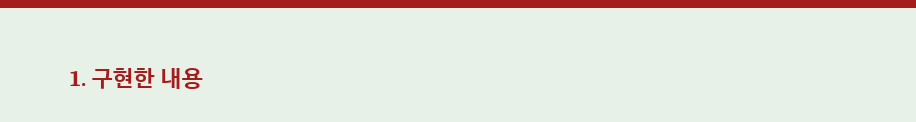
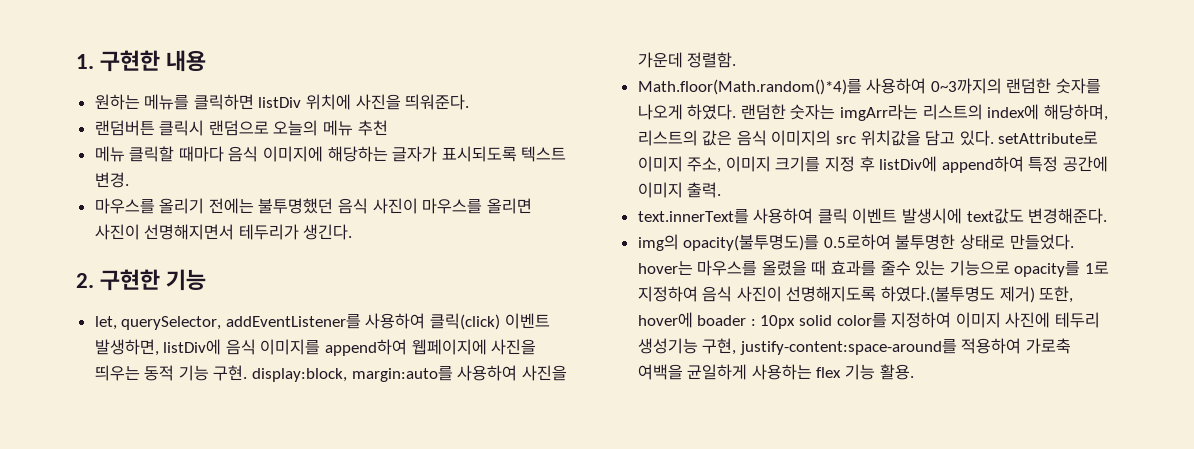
+ 원하는 메뉴를 클릭하면 listDiv 위치에 사진을 띄워준다.
+ 랜덤버튼 클릭시 랜덤으로 오늘의 메뉴 추천
+ 메뉴 클릭할 때마다 음식 이미지에 해당하는 글자가 표시되도록 텍스트 변경.
+ 마우스를 올리기 전에는 불투명했던 음식 사진이 마우스를 올리면 사진이 선명해지면서 테두리가 생긴다.
+ 2. 구현한 기능
+ let, querySelector, addEventListener를 사용하여 클릭(click) 이벤트 발생하면, listDiv에 음식 이미지를 append하여 웹페이지에 사진을 띄우는 동적 기능 구현. display:block, margin:auto를 사용하여 사진을 가운데 정렬함.
+ Math.floor(Math.random()*4)를 사용하여 0~3까지의 랜덤한 숫자를 나오게 하였다. 랜덤한 숫자는 imgArr라는 리스트의 index에 해당하며, 리스트의 값은 음식 이미지의 src 위치값을 담고 있다. setAttribute로 이미지 주소, 이미지 크기를 지정 후 listDiv에 append하여 특정 공간에 이미지 출력.
+ text.innerText를 사용하여 클릭 이벤트 발생시에 text값도 변경해준다.
+ img의 opacity(불투명도)를 0.5로하여 불투명한 상태로 만들었다. hover는 마우스를 올렸을 때 효과를 줄수 있는 기능으로 opacity를 1로 지정하여 음식 사진이 선명해지도록 하였다.(불투명도 제거) 또한, hover에 boader : 10px solid color를 지정하여 이미지 사진에 테두리 생성기능 구현, justify-content:space-around를 적용하여 가로축 여백을 균일하게 사용하는 flex 기능 활용.

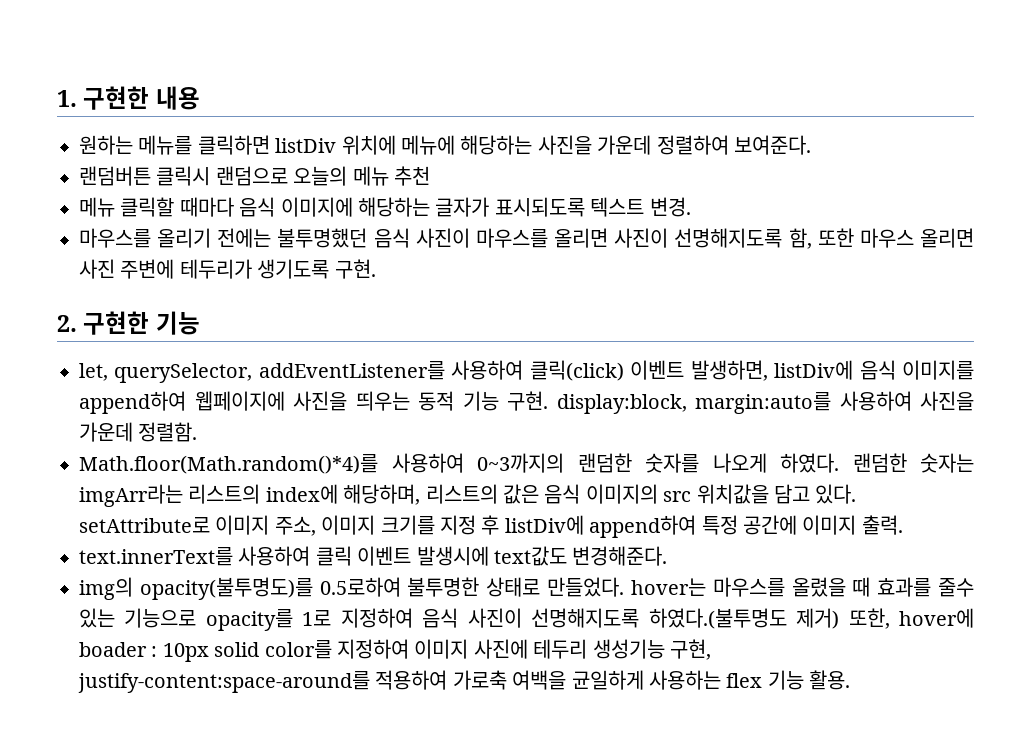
- 원하는 메뉴를 클릭하면 listDiv 위치에 사진을 띄워준다.
+ 원하는 메뉴를 클릭하면 listDiv 위치에 메뉴에 해당하는 사진을 가운데 정렬하여 보여준다.
- 마우스를 올리기 전에는 불투명했던 음식 사진이 마우스를 올리면 사진이 선명해지면서 테두리가 생긴다.
+ 마우스를 올리기 전에는 불투명했던 음식 사진이 마우스를 올리면 사진이 선명해지도록 함, 또한 마우스 올리면 사진 주변에 테두리가 생기도록 구현.

